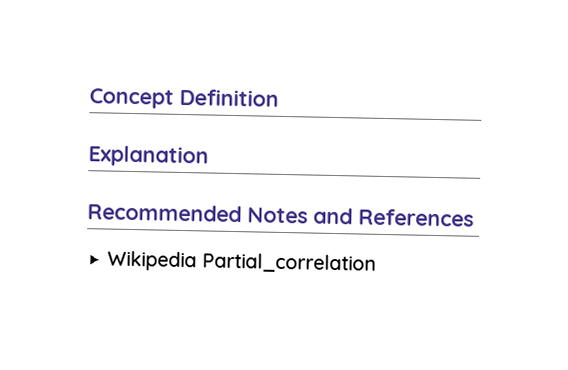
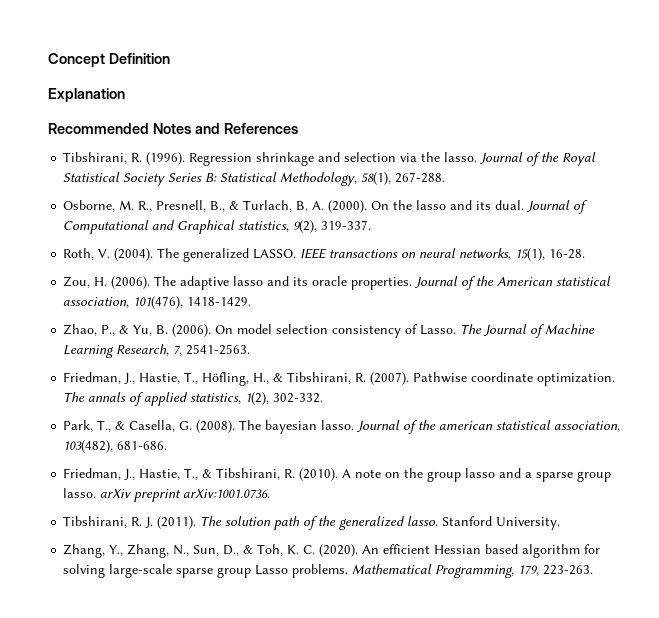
- Wikipedia Partial_correlation
+ Tibshirani, R. (1996). Regression shrinkage and selection via the lasso. Journal of the Royal Statistical Society Series B: Statistical Methodology, 58(1), 267-288.
+ Osborne, M. R., Presnell, B., & Turlach, B. A. (2000). On the lasso and its dual. Journal of Computational and Graphical statistics, 9(2), 319-337.
+ Roth, V. (2004). The generalized LASSO. IEEE transactions on neural networks, 15(1), 16-28.
+ Zou, H. (2006). The adaptive lasso and its oracle properties. Journal of the American statistical association, 101(476), 1418-1429.
+ Zhao, P., & Yu, B. (2006). On model selection consistency of Lasso. The Journal of Machine Learning Research, 7, 2541-2563.
+ Friedman, J., Hastie, T., Höfling, H., & Tibshirani, R. (2007). Pathwise coordinate optimization. The annals of applied statistics, 1(2), 302-332.
+ Park, T., & Casella, G. (2008). The bayesian lasso. Journal of the american statistical association, 103(482), 681-686.
+ Friedman, J., Hastie, T., & Tibshirani, R. (2010). A note on the group lasso and a sparse group lasso. arXiv preprint arXiv:1001.0736.
+ Tibshirani, R. J. (2011). The solution path of the generalized lasso. Stanford University.
+ Zhang, Y., Zhang, N., Sun, D., & Toh, K. C. (2020). An efficient Hessian based algorithm for solving large-scale sparse group Lasso problems. Mathematical Programming, 179, 223-263.

